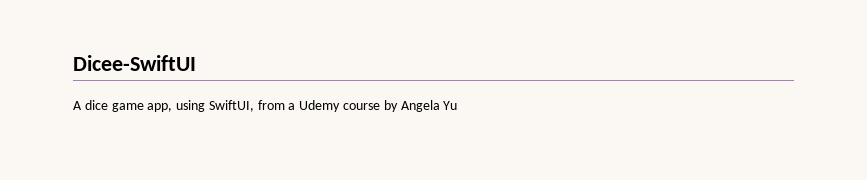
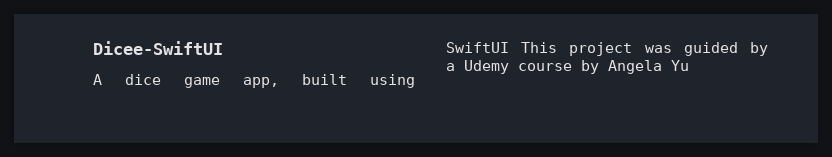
- A dice game app, using SwiftUI, from a Udemy course by Angela Yu
+ A dice game app, built using SwiftUI This project was guided by a Udemy course by Angela Yu

